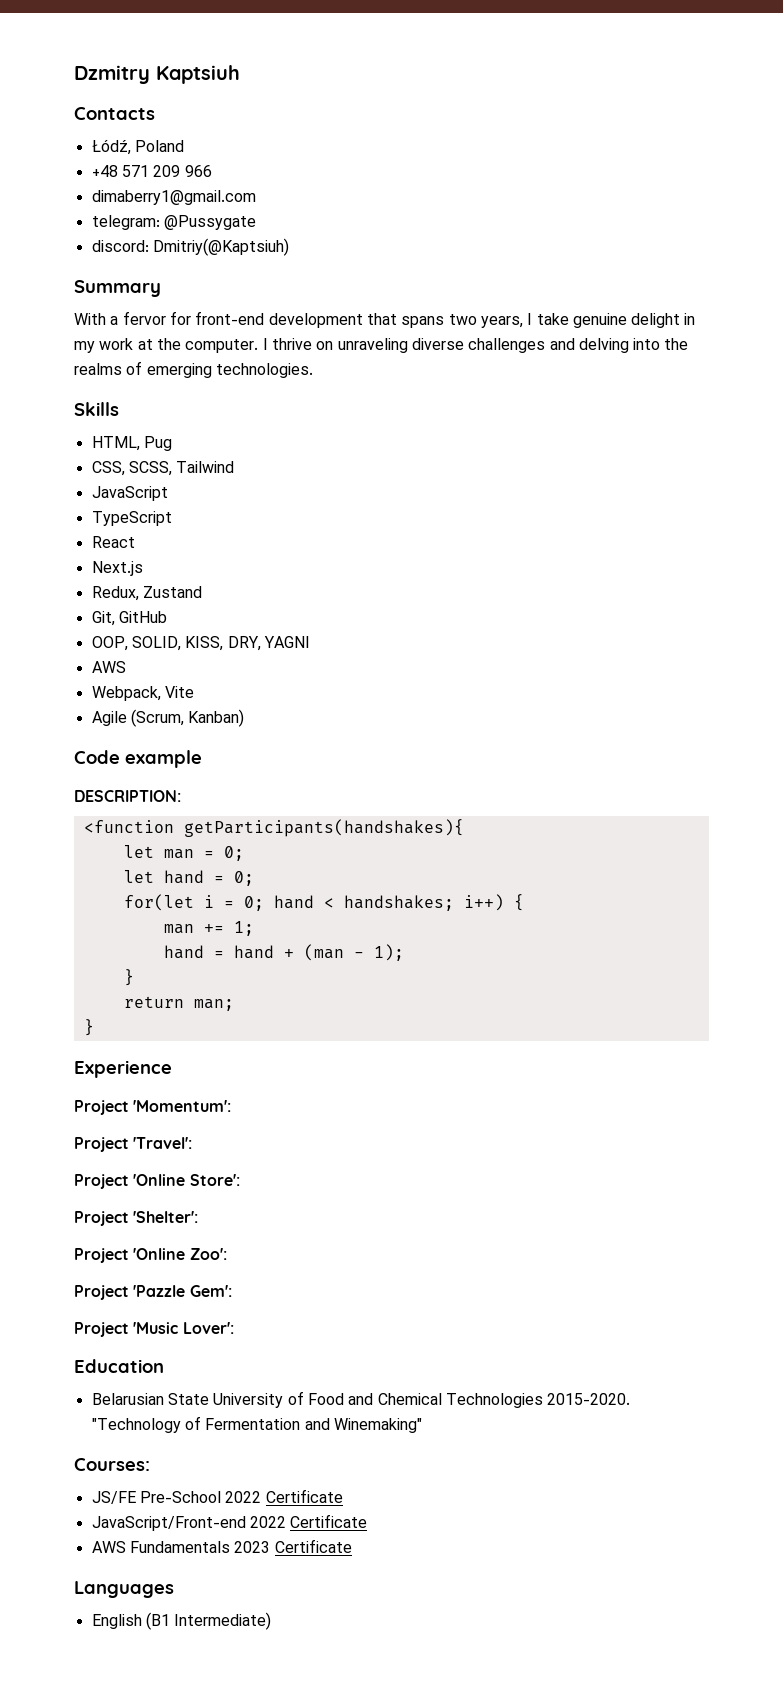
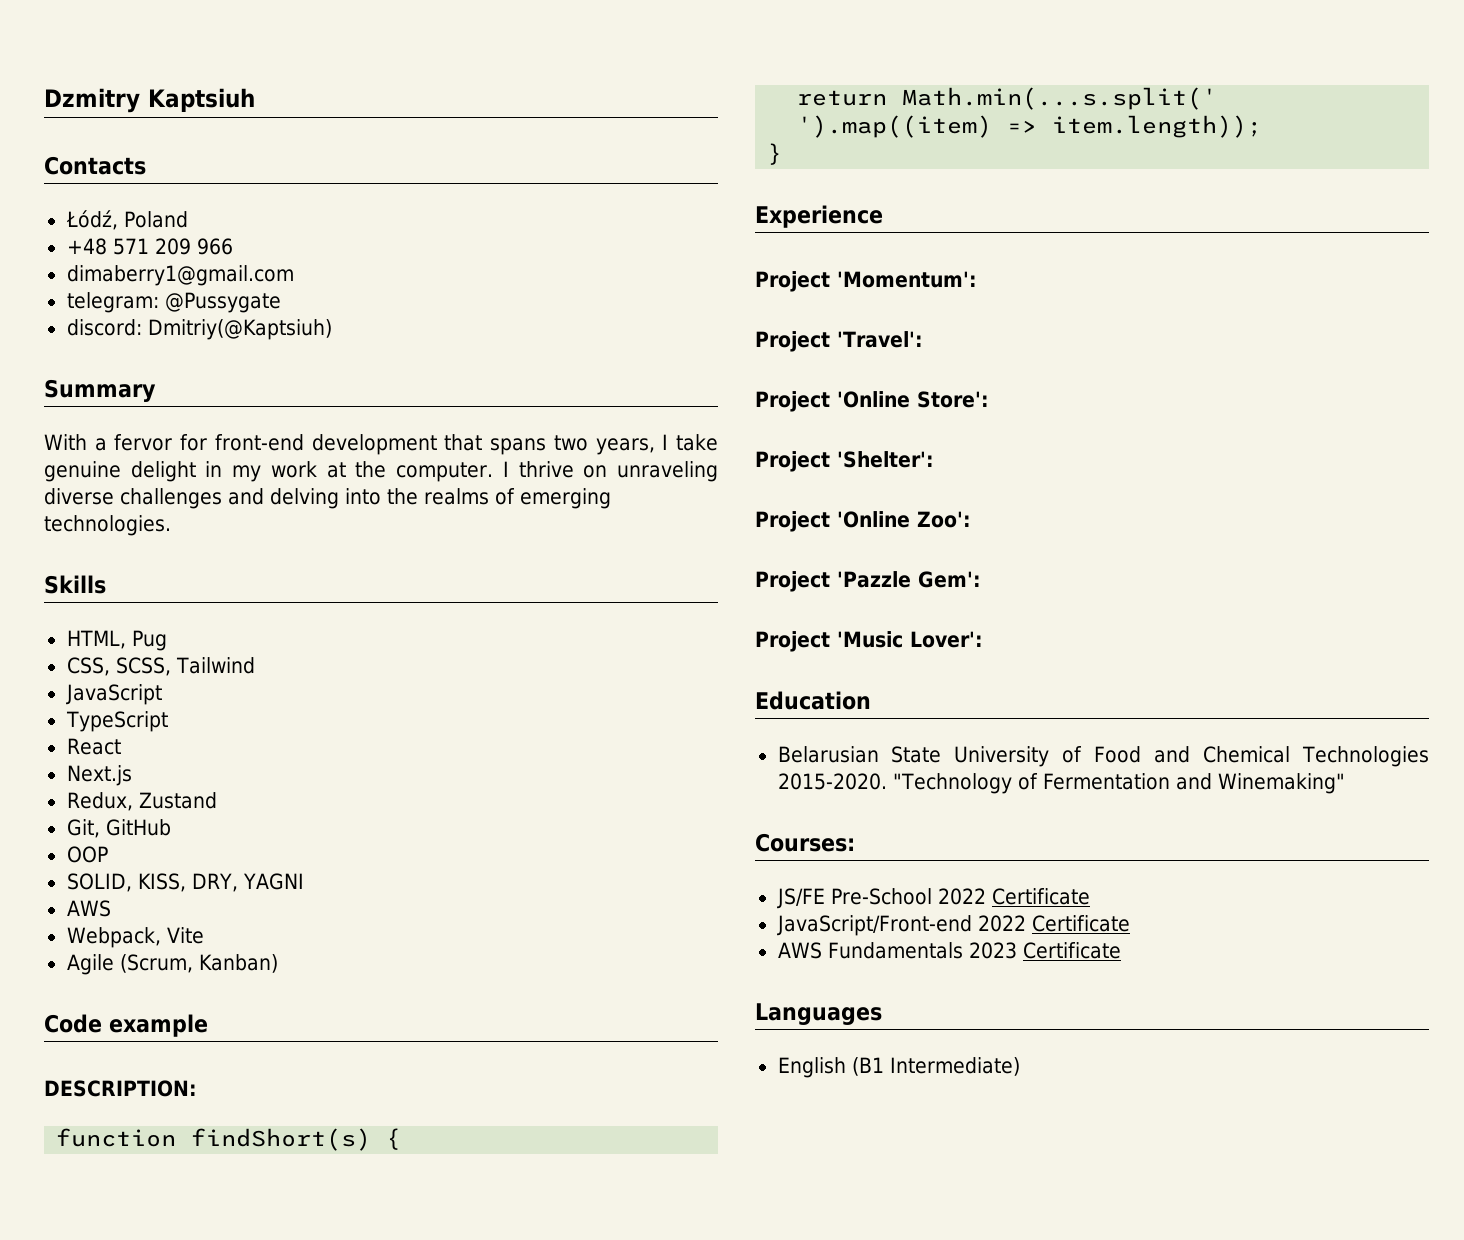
- OOP, SOLID, KISS, DRY, YAGNI
+ OOP
+ SOLID, KISS, DRY, YAGNI
- <function getParticipants(handshakes){
- let man = 0;
- let hand = 0;
- for(let i = 0; hand < handshakes; i++) {
- man += 1;
- hand = hand + (man - 1);
- }
- return man;
+ function findShort(s) {
+ return Math.min(...s.split(' ').map((item) => item.length));

